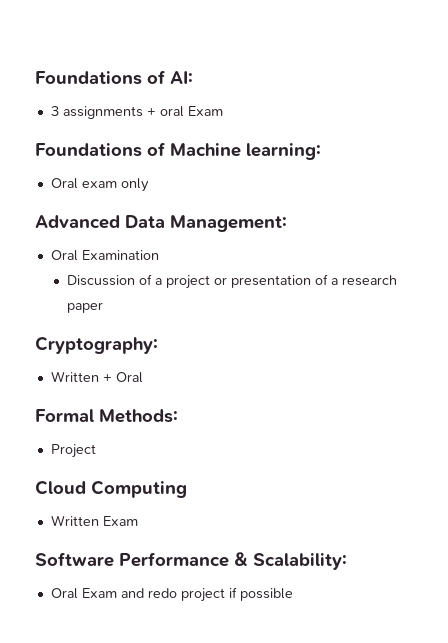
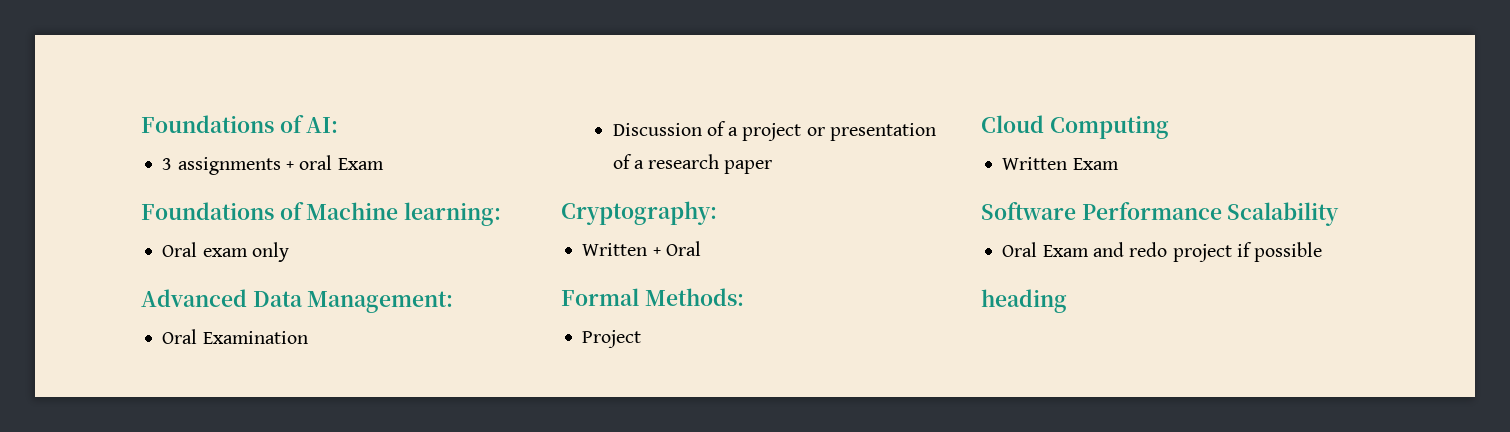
- Software Performance & Scalability:
+ Software Performance Scalability
+ heading

